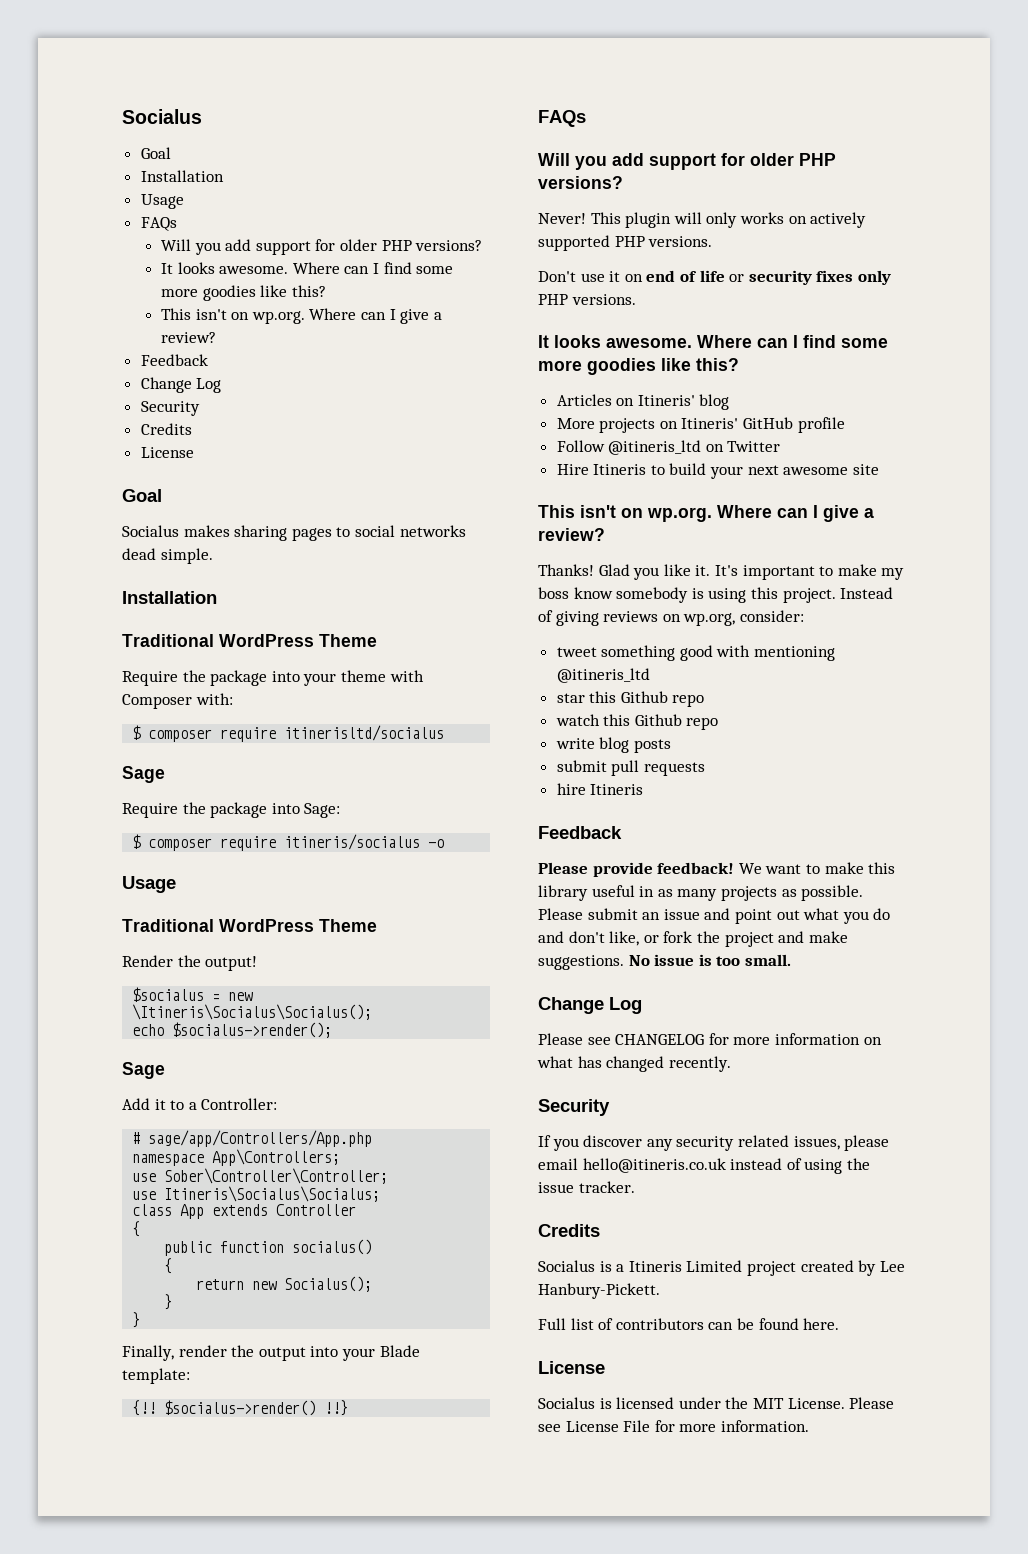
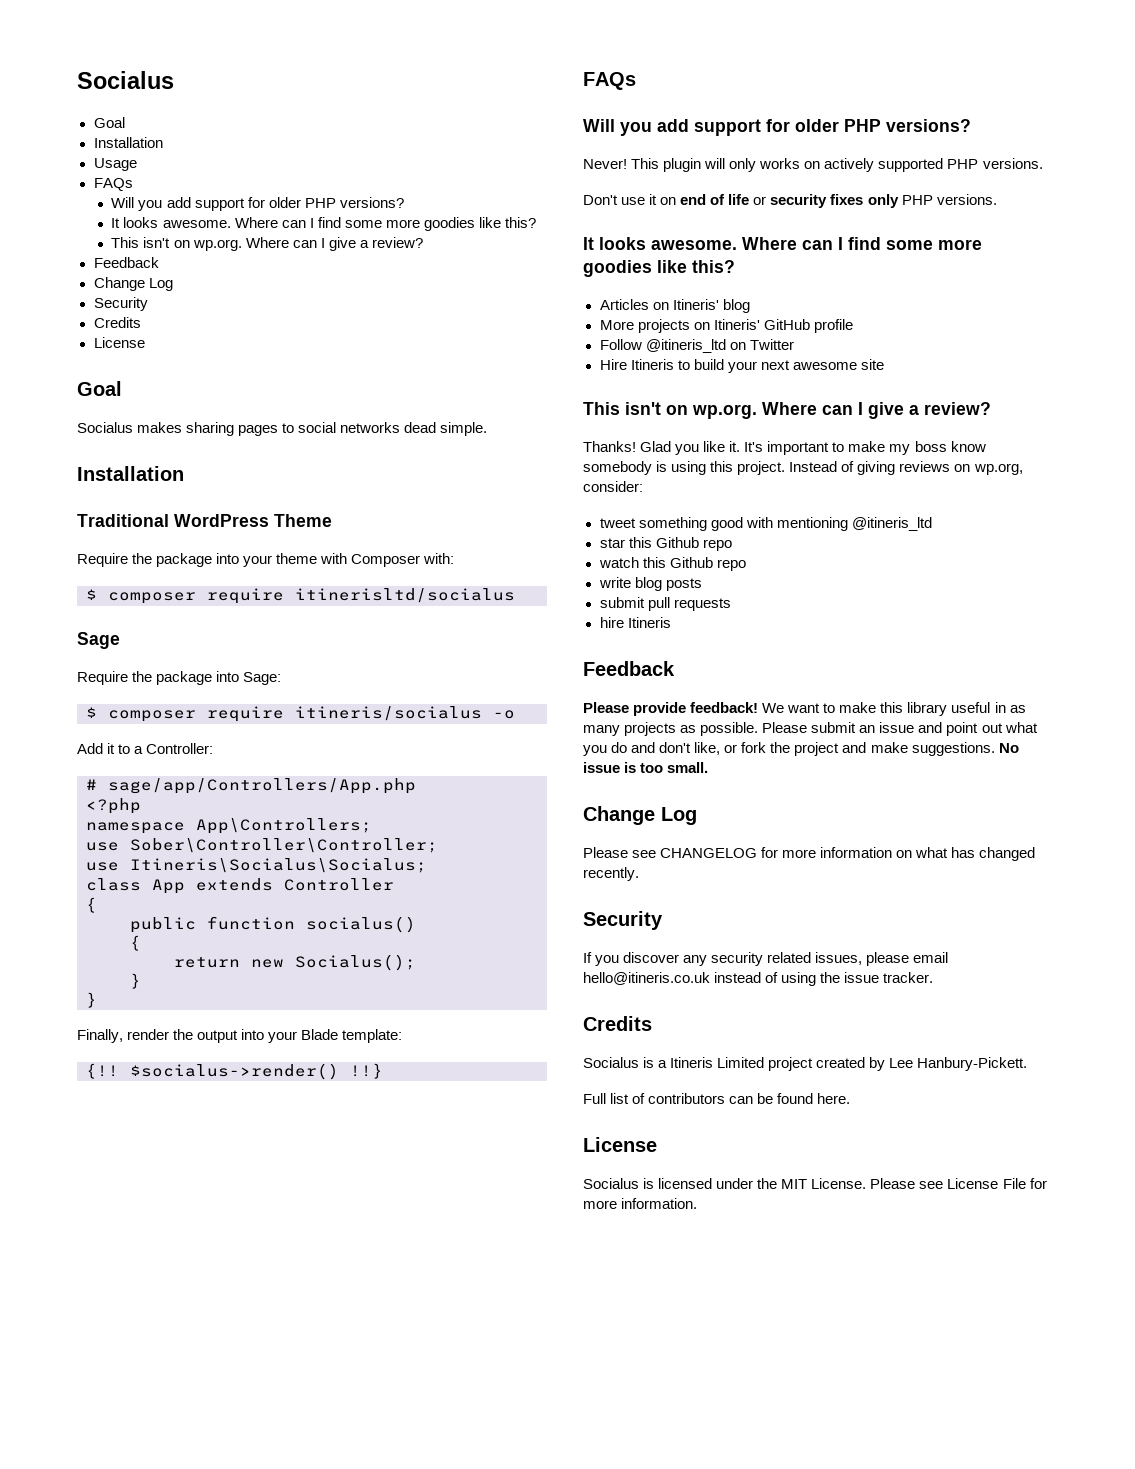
  $ composer require itineris/socialus -o
- Usage
- Traditional WordPress Theme
- Render the output!
- $socialus = new \Itineris\Socialus\Socialus();
- echo $socialus->render();
- Sage
+ <?php

